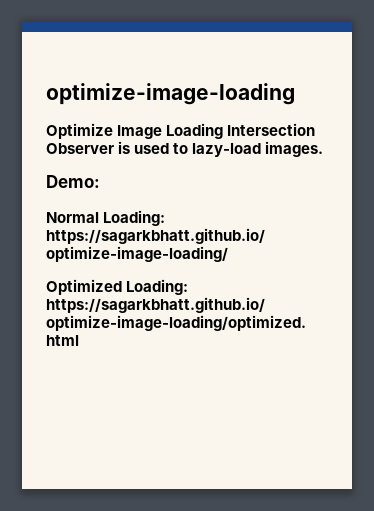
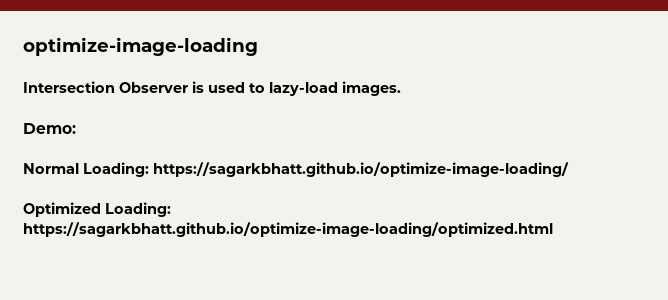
- Optimize Image Loading Intersection Observer is used to lazy-load images.
+ Intersection Observer is used to lazy-load images.

